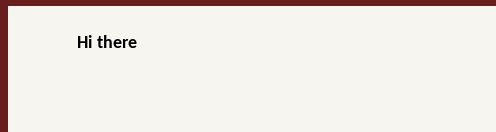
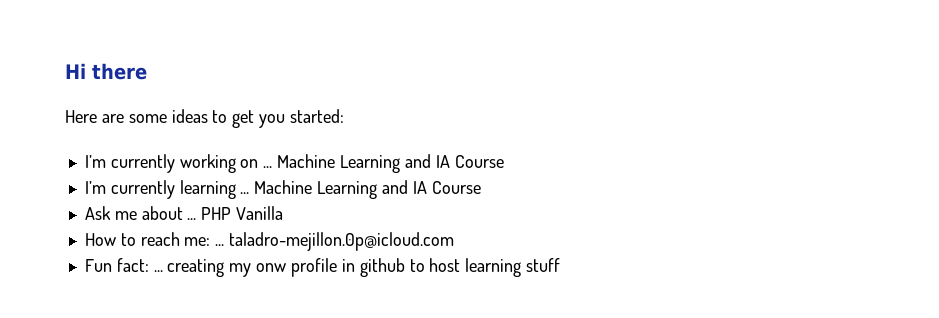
+ Here are some ideas to get you started:
+ I’m currently working on ... Machine Learning and IA Course
+ I’m currently learning ... Machine Learning and IA Course
+ Ask me about ... PHP Vanilla
+ How to reach me: ... taladro-mejillon.0p@icloud.com
+ Fun fact: ... creating my onw profile in github to host learning stuff

